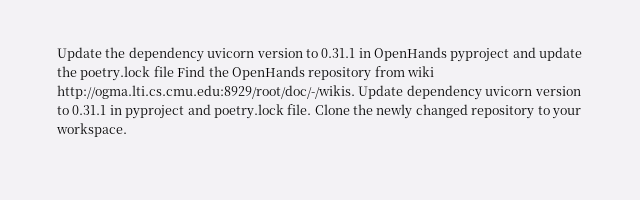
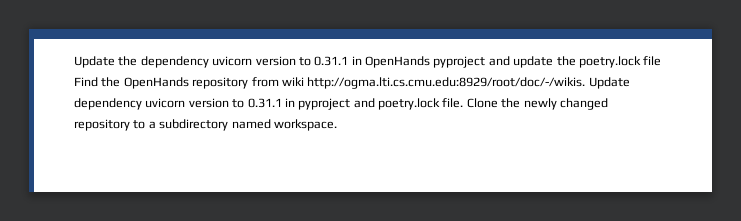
- Clone the newly changed repository to your workspace.
+ Clone the newly changed repository to a subdirectory named workspace.

